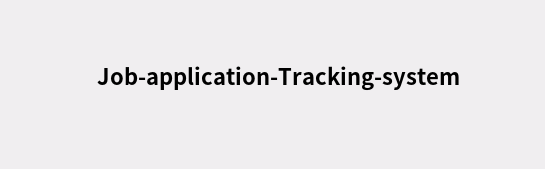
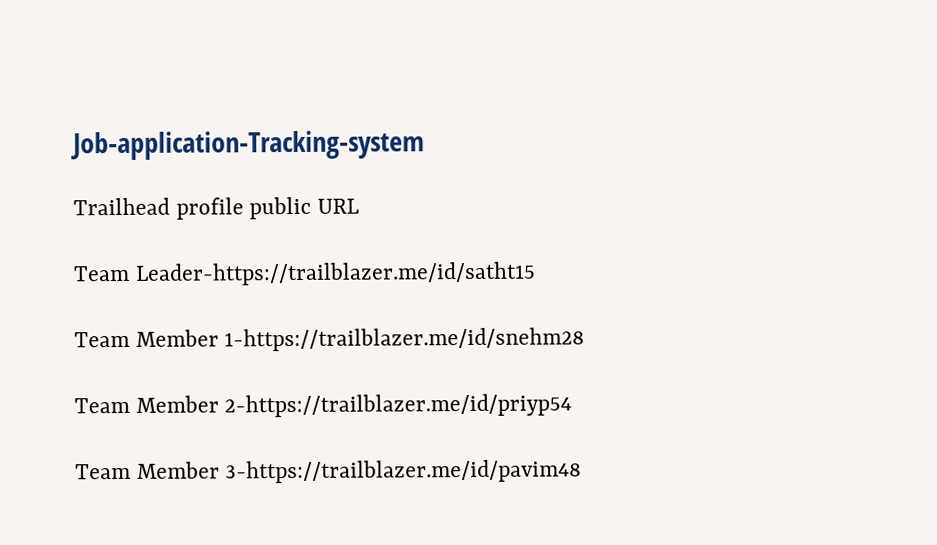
+ Trailhead profile public URL
+ Team Leader-https://trailblazer.me/id/satht15
+ Team Member 1-https://trailblazer.me/id/snehm28
+ Team Member 2-https://trailblazer.me/id/priyp54
+ Team Member 3-https://trailblazer.me/id/pavim48

